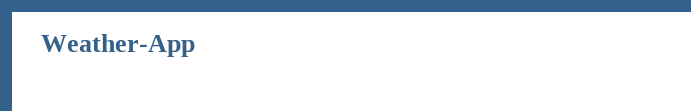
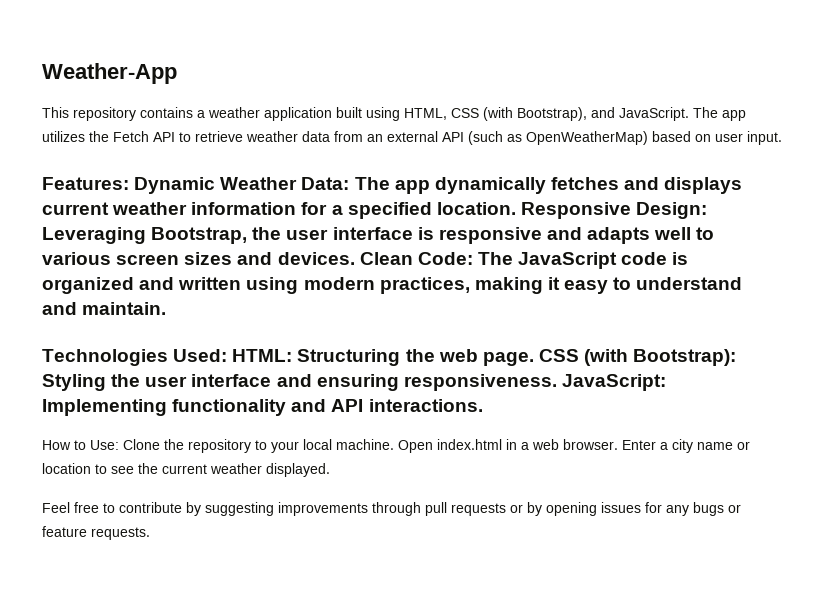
+ This repository contains a weather application built using HTML, CSS (with Bootstrap), and JavaScript. The app utilizes the Fetch API to retrieve weather data from an external API (such as OpenWeatherMap) based on user input.
+ Features: Dynamic Weather Data: The app dynamically fetches and displays current weather information for a specified location. Responsive Design: Leveraging Bootstrap, the user interface is responsive and adapts well to various screen sizes and devices. Clean Code: The JavaScript code is organized and written using modern practices, making it easy to understand and maintain.
+ Technologies Used: HTML: Structuring the web page. CSS (with Bootstrap): Styling the user interface and ensuring responsiveness. JavaScript: Implementing functionality and API interactions.
+ How to Use: Clone the repository to your local machine. Open index.html in a web browser. Enter a city name or location to see the current weather displayed.
+ Feel free to contribute by suggesting improvements through pull requests or by opening issues for any bugs or feature requests.

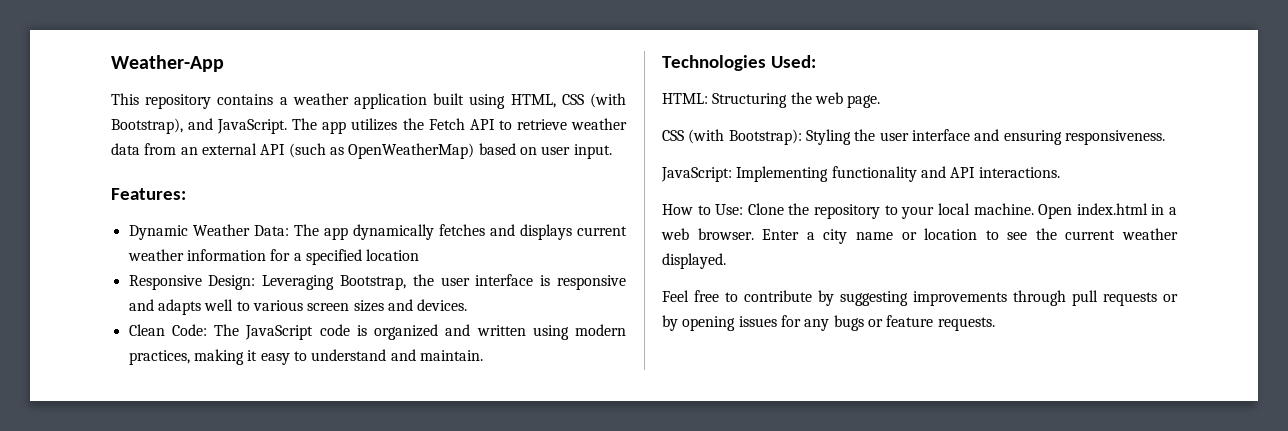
- Features: Dynamic Weather Data: The app dynamically fetches and displays current weather information for a specified location. Responsive Design: Leveraging Bootstrap, the user interface is responsive and adapts well to various screen sizes and devices. Clean Code: The JavaScript code is organized and written using modern practices, making it easy to understand and maintain.
+ Features:
+ Dynamic Weather Data: The app dynamically fetches and displays current weather information for a specified location
+ Responsive Design: Leveraging Bootstrap, the user interface is responsive and adapts well to various screen sizes and devices.
+ Clean Code: The JavaScript code is organized and written using modern practices, making it easy to understand and maintain.
- Technologies Used: HTML: Structuring the web page. CSS (with Bootstrap): Styling the user interface and ensuring responsiveness. JavaScript: Implementing functionality and API interactions.
+ Technologies Used:
+ HTML: Structuring the web page.
+ CSS (with Bootstrap): Styling the user interface and ensuring responsiveness.
+ JavaScript: Implementing functionality and API interactions.

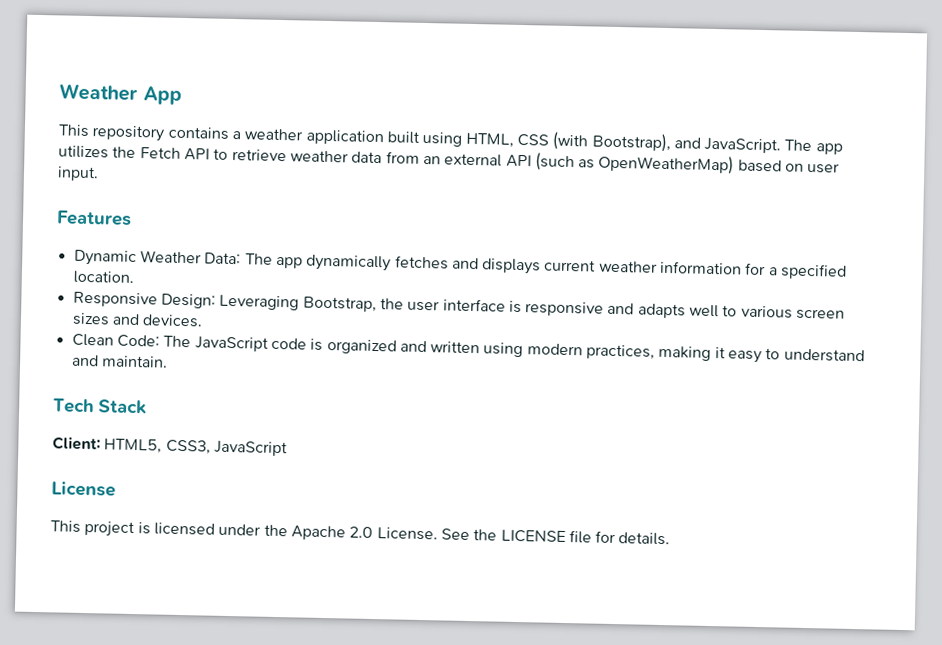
- Weather-App
+ Weather App
- Features:
+ Features
- Dynamic Weather Data: The app dynamically fetches and displays current weather information for a specified location
+ Dynamic Weather Data: The app dynamically fetches and displays current weather information for a specified location.
- Technologies Used:
- HTML: Structuring the web page.
- CSS (with Bootstrap): Styling the user interface and ensuring responsiveness.
- JavaScript: Implementing functionality and API interactions.
- How to Use: Clone the repository to your local machine. Open index.html in a web browser. Enter a city name or location to see the current weather displayed.
- Feel free to contribute by suggesting improvements through pull requests or by opening issues for any bugs or feature requests.
+ Tech Stack
+ Client: HTML5, CSS3, JavaScript
+ License
+ This project is licensed under the Apache 2.0 License. See the LICENSE file for details.

